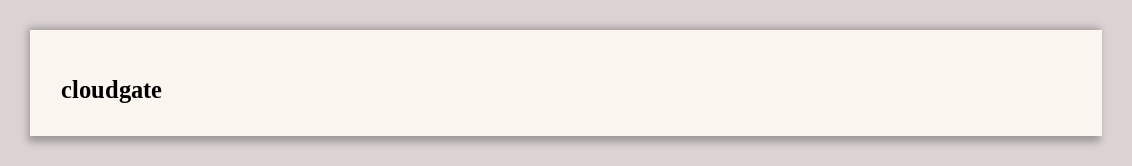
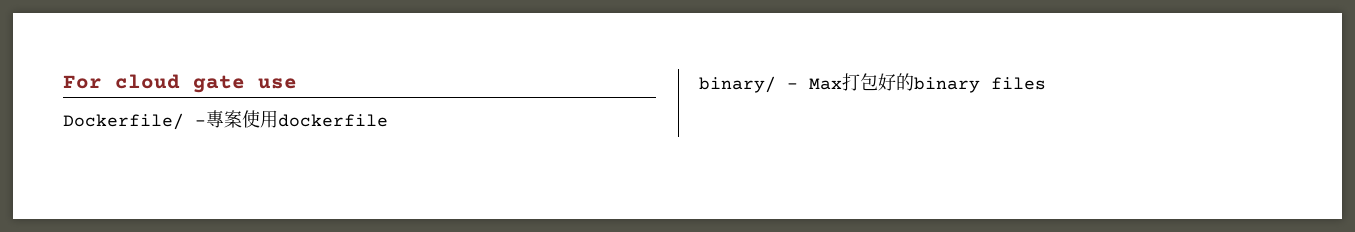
- cloudgate
+ For cloud gate use
+ Dockerfile/ -專案使用dockerfile
+ binary/ - Max打包好的binary files

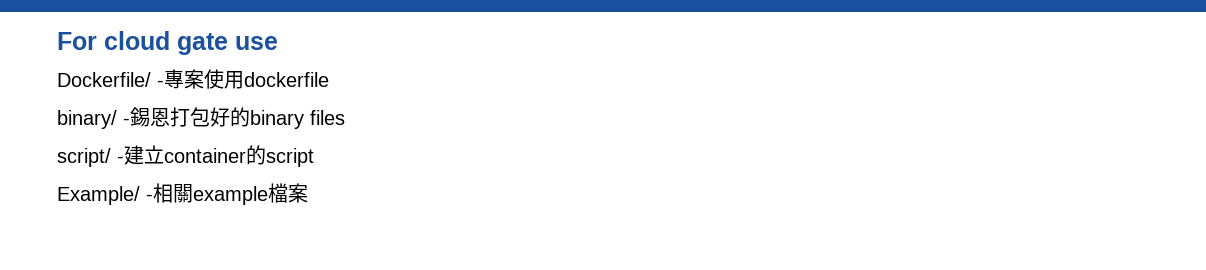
- binary/ - Max打包好的binary files
+ binary/ -錫恩打包好的binary files
+ script/ -建立container的script
+ Example/ -相關example檔案

